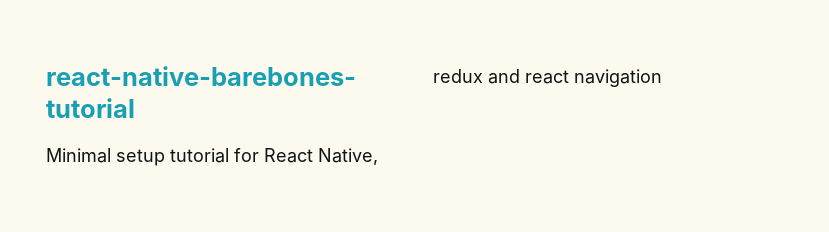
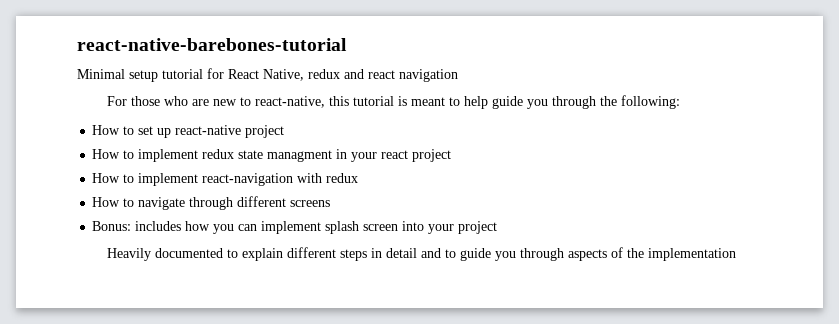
+ For those who are new to react-native, this tutorial is meant to help guide you through the following:
+ How to set up react-native project
+ How to implement redux state managment in your react project
+ How to implement react-navigation with redux
+ How to navigate through different screens
+ Bonus: includes how you can implement splash screen into your project
+ Heavily documented to explain different steps in detail and to guide you through aspects of the implementation

